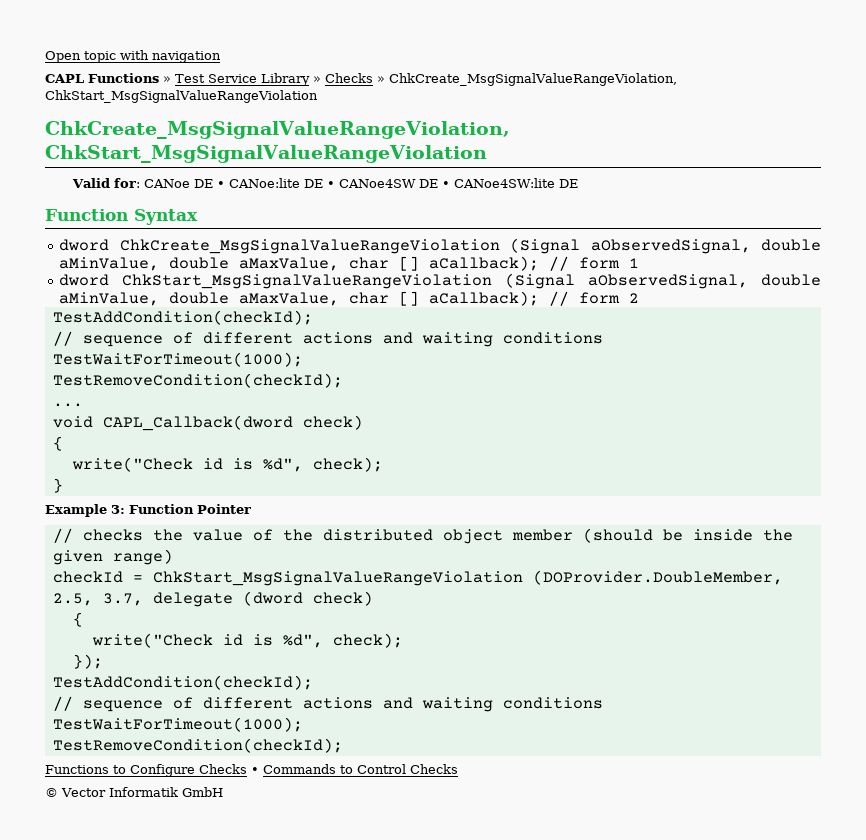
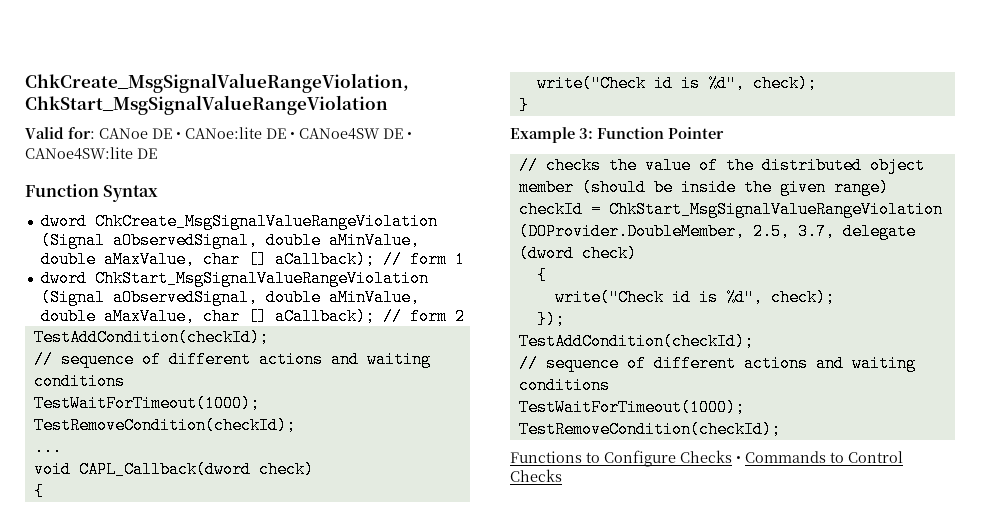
- Open topic with navigation
- CAPL Functions » Test Service Library » Checks » ChkCreate_MsgSignalValueRangeViolation, ChkStart_MsgSignalValueRangeViolation
- © Vector Informatik GmbH

